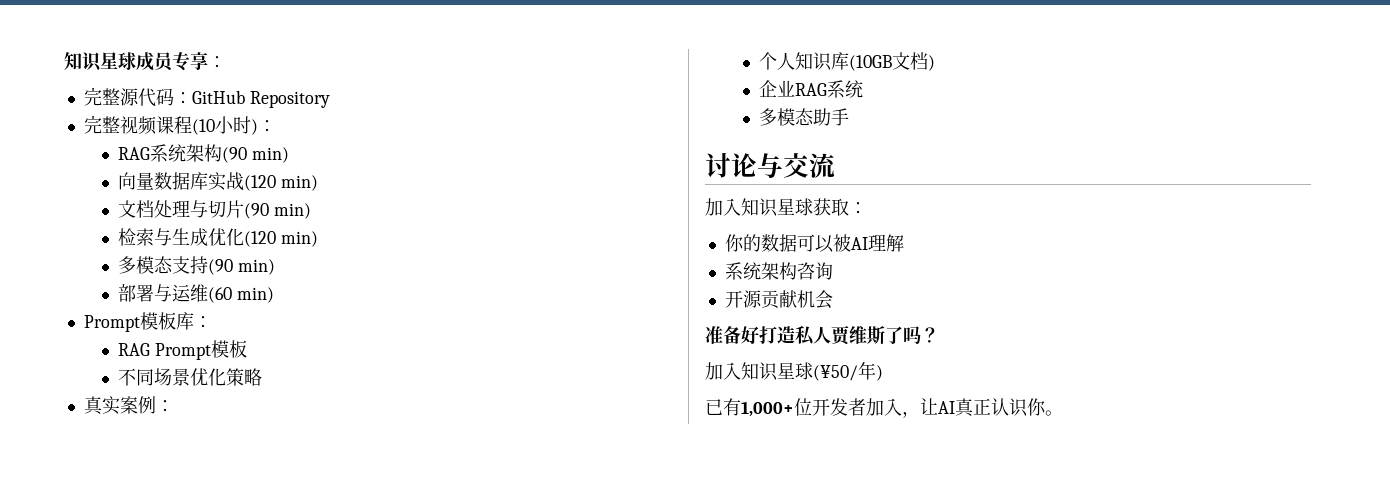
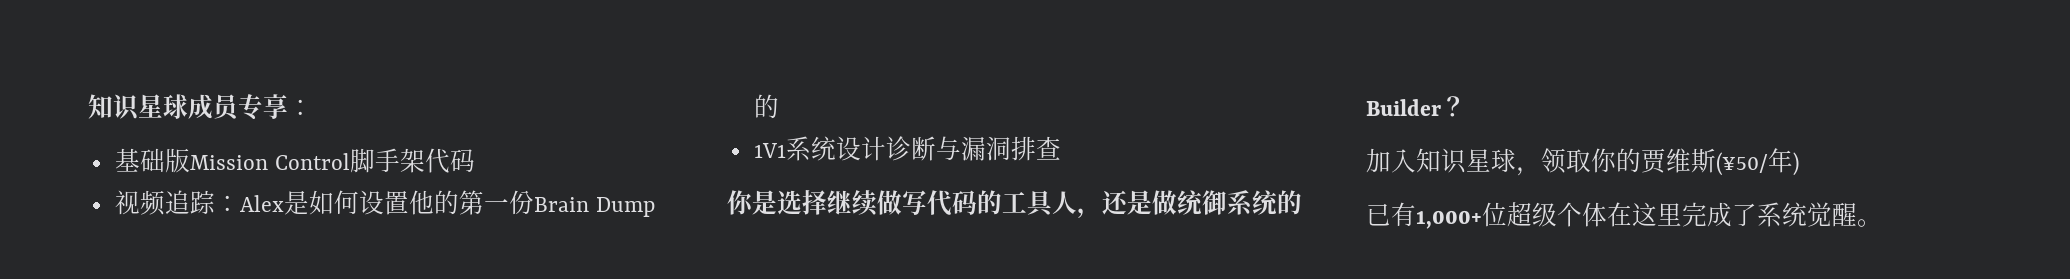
- 完整源代码：GitHub Repository
- 完整视频课程(10小时)：
- RAG系统架构(90 min)
- 向量数据库实战(120 min)
- 文档处理与切片(90 min)
- 检索与生成优化(120 min)
- 多模态支持(90 min)
- 部署与运维(60 min)
- Prompt模板库：
- RAG Prompt模板
- 不同场景优化策略
- 真实案例：
- 个人知识库(10GB文档)
- 企业RAG系统
- 多模态助手
- 讨论与交流
- 加入知识星球获取：
- 你的数据可以被AI理解
- 系统架构咨询
- 开源贡献机会
- 准备好打造私人贾维斯了吗？
+ 基础版Mission Control脚手架代码
+ 视频追踪：Alex是如何设置他的第一份Brain Dump的
+ 1V1系统设计诊断与漏洞排查
+ 你是选择继续做写代码的工具人，还是做统御系统的Builder？
- 加入知识星球(¥50/年)
+ 加入知识星球，领取你的贾维斯(¥50/年)
- 已有1,000+位开发者加入，让AI真正认识你。
+ 已有1,000+位超级个体在这里完成了系统觉醒。

